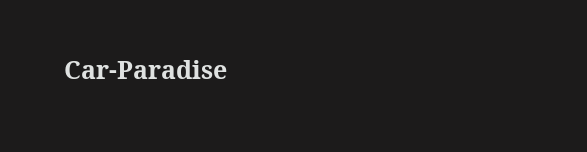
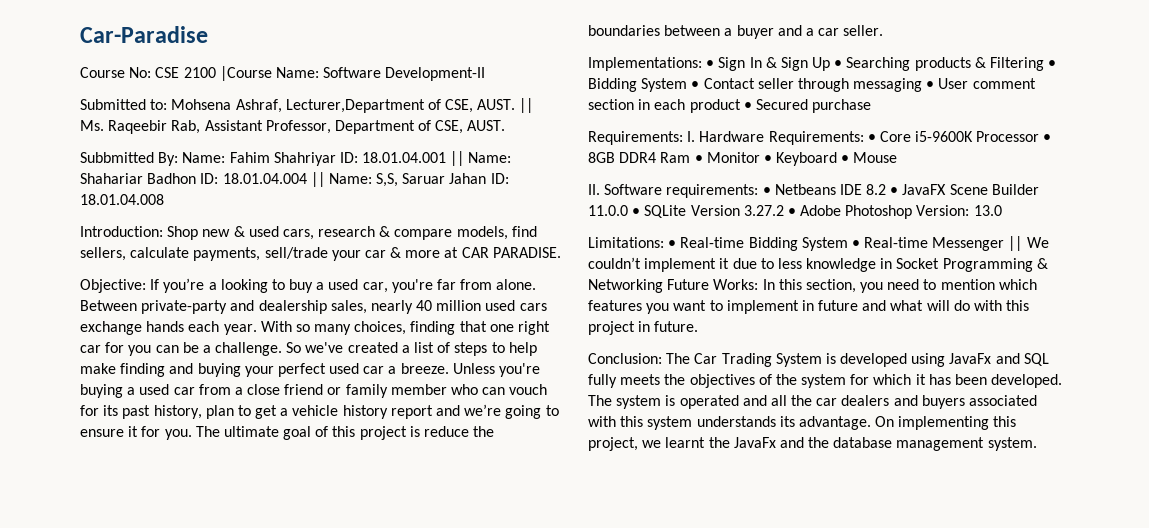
+ Course No: CSE 2100 |Course Name: Software Development-II
+ Submitted to: Mohsena Ashraf, Lecturer,Department of CSE, AUST. || Ms. Raqeebir Rab, Assistant Professor, Department of CSE, AUST.
+ Subbmitted By: Name: Fahim Shahriyar ID: 18.01.04.001 || Name: Shahariar Badhon ID: 18.01.04.004 || Name: S,S, Saruar Jahan ID: 18.01.04.008
+ Introduction: Shop new & used cars, research & compare models, find sellers, calculate payments, sell/trade your car & more at CAR PARADISE.
+ Objective: If you’re a looking to buy a used car, you're far from alone. Between private-party and dealership sales, nearly 40 million used cars exchange hands each year. With so many choices, finding that one right car for you can be a challenge. So we've created a list of steps to help make finding and buying your perfect used car a breeze. Unless you're buying a used car from a close friend or family member who can vouch for its past history, plan to get a vehicle history report and we’re going to ensure it for you. The ultimate goal of this project is reduce the boundaries between a buyer and a car seller.
+ Implementations: • Sign In & Sign Up • Searching products & Filtering • Bidding System • Contact seller through messaging • User comment section in each product • Secured purchase
+ Requirements: I. Hardware Requirements: • Core i5-9600K Processor • 8GB DDR4 Ram • Monitor • Keyboard • Mouse
+ II. Software requirements: • Netbeans IDE 8.2 • JavaFX Scene Builder 11.0.0 • SQLite Version 3.27.2 • Adobe Photoshop Version: 13.0
+ Limitations: • Real-time Bidding System • Real-time Messenger || We couldn’t implement it due to less knowledge in Socket Programming & Networking Future Works: In this section, you need to mention which features you want to implement in future and what will do with this project in future.
+ Conclusion: The Car Trading System is developed using JavaFx and SQL fully meets the objectives of the system for which it has been developed. The system is operated and all the car dealers and buyers associated with this system understands its advantage. On implementing this project, we learnt the JavaFx and the database management system.

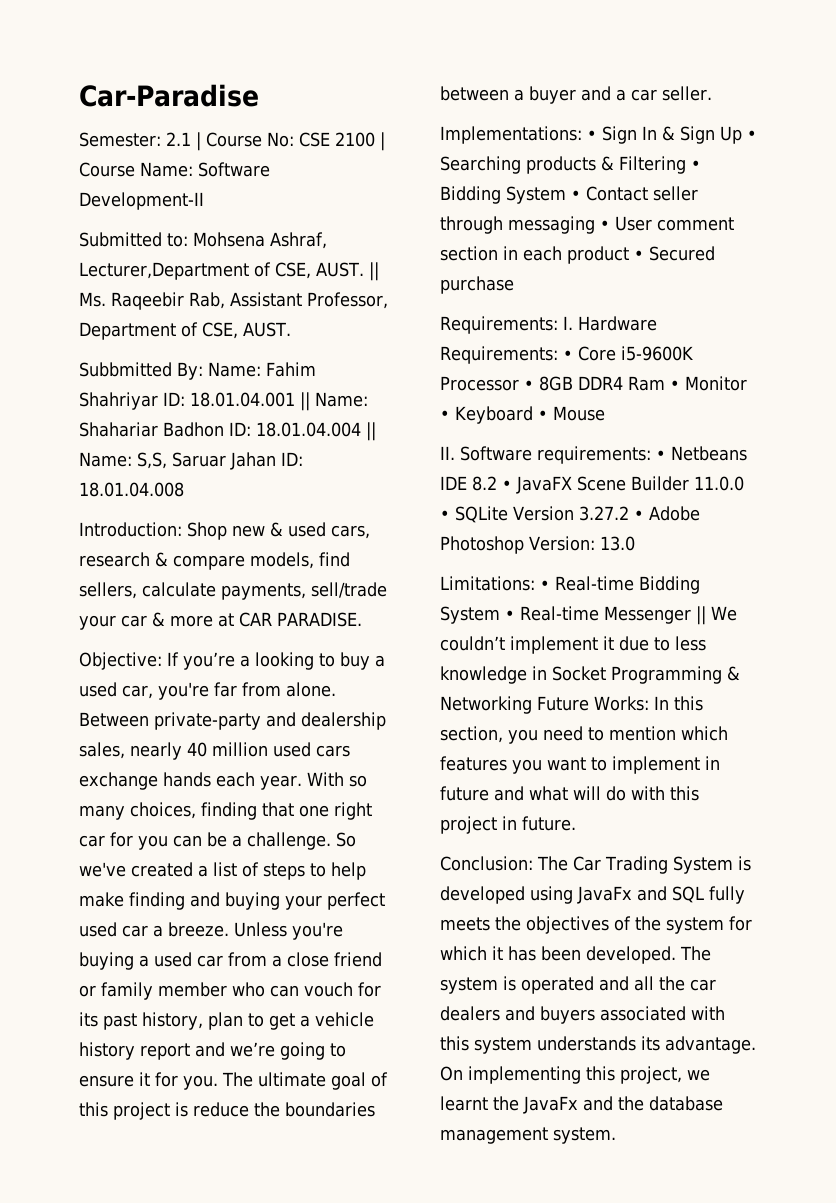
- Course No: CSE 2100 |Course Name: Software Development-II
+ Semester: 2.1 | Course No: CSE 2100 | Course Name: Software Development-II

